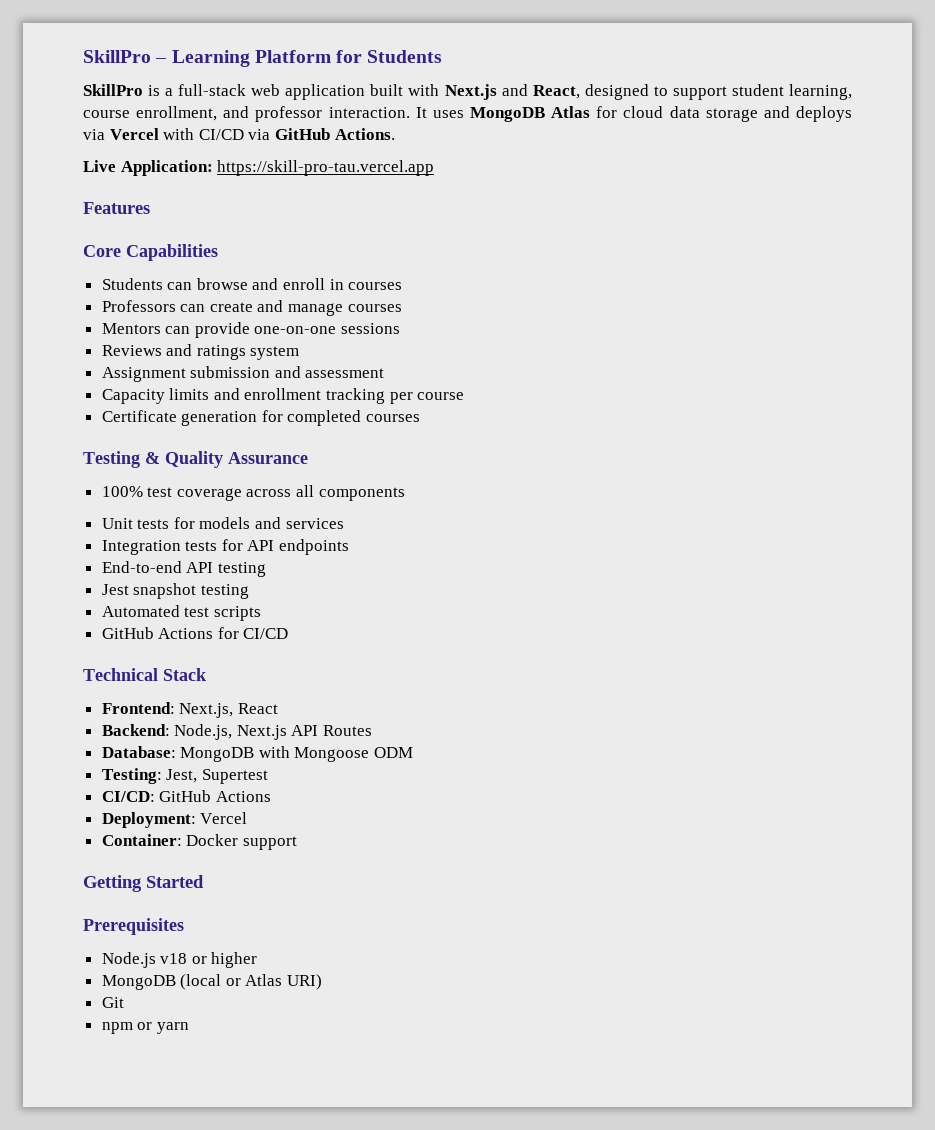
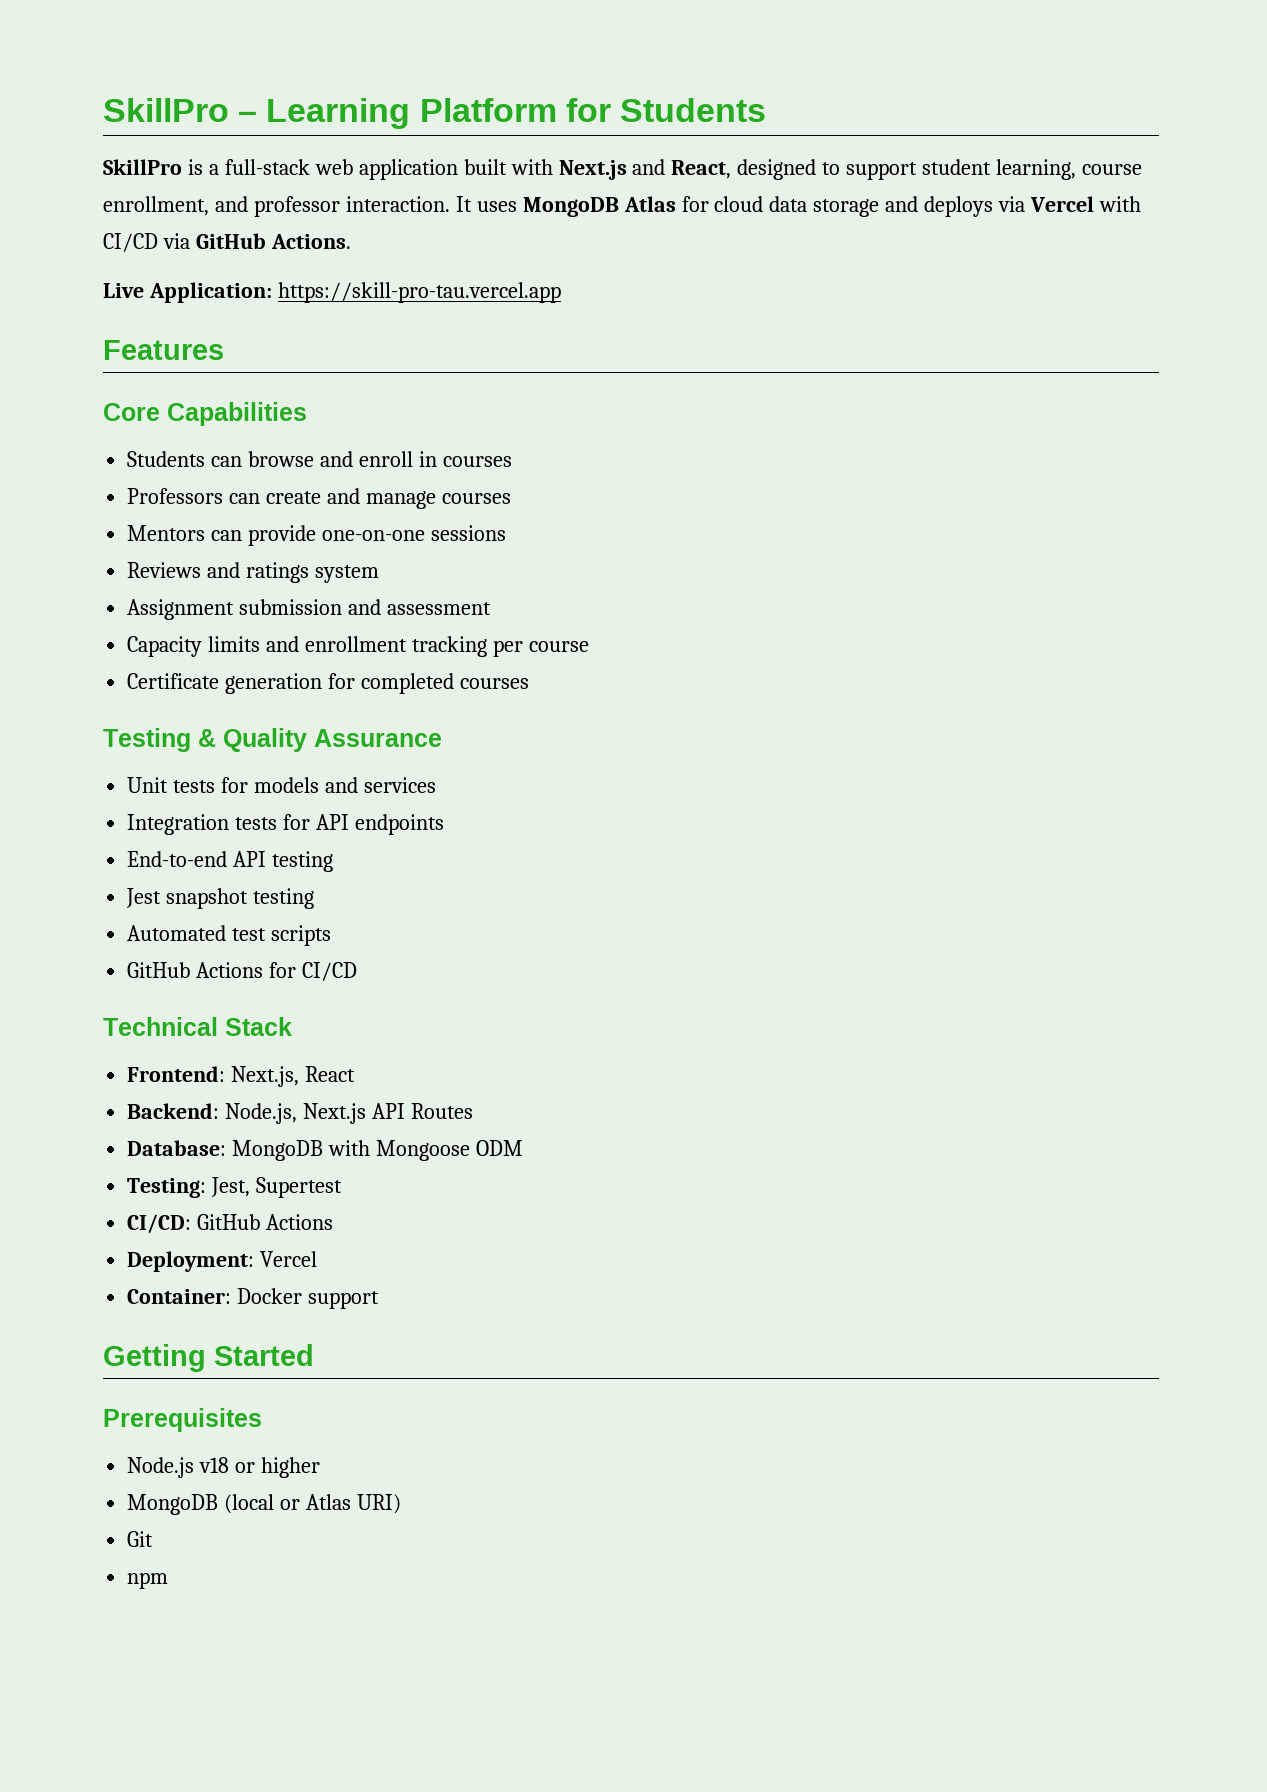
- 100% test coverage across all components
- npm or yarn
+ npm

